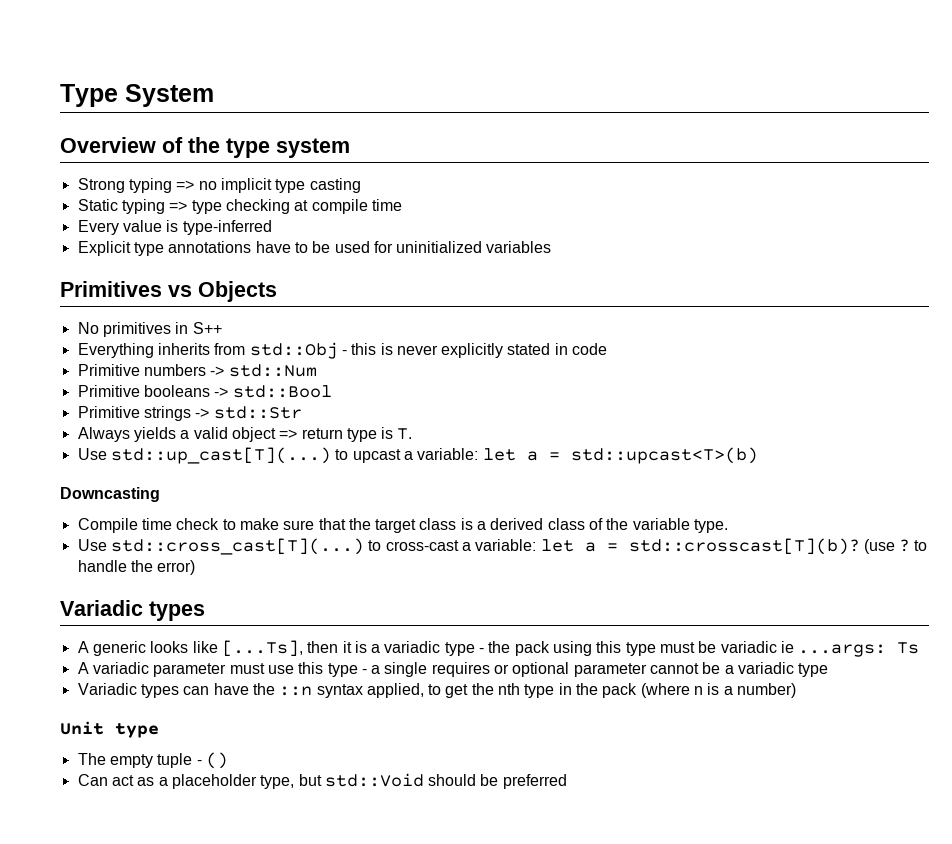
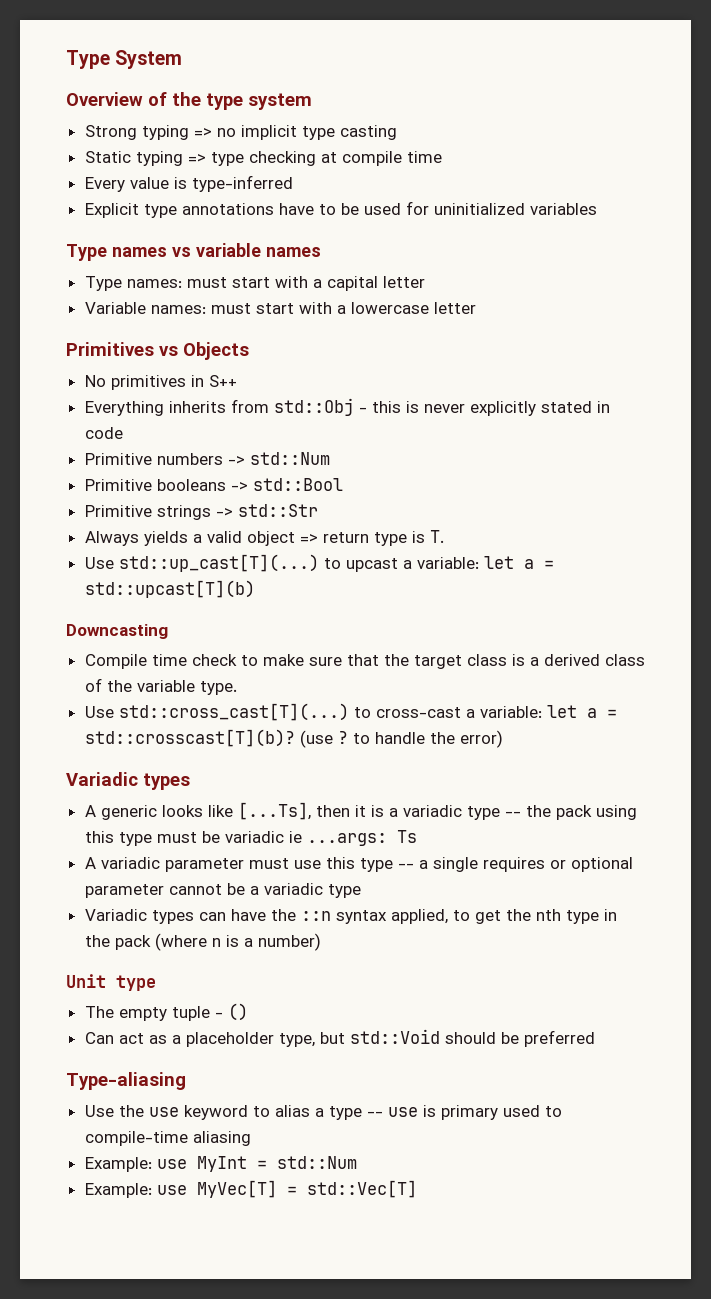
+ Type names vs variable names
+ Type names: must start with a capital letter
+ Variable names: must start with a lowercase letter
- Use std::up_cast[T](...) to upcast a variable: let a = std::upcast<T>(b)
+ Use std::up_cast[T](...) to upcast a variable: let a = std::upcast[T](b)
- A generic looks like [...Ts], then it is a variadic type - the pack using this type must be variadic ie ...args: Ts
+ A generic looks like [...Ts], then it is a variadic type -- the pack using this type must be variadic ie ...args: Ts
- A variadic parameter must use this type - a single requires or optional parameter cannot be a variadic type
+ A variadic parameter must use this type -- a single requires or optional parameter cannot be a variadic type
+ Type-aliasing
+ Use the use keyword to alias a type -- use is primary used to compile-time aliasing
+ Example: use MyInt = std::Num
+ Example: use MyVec[T] = std::Vec[T]

